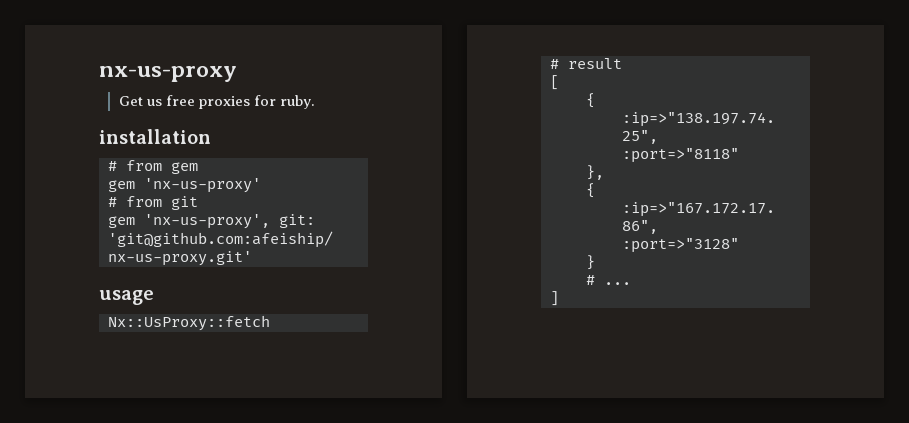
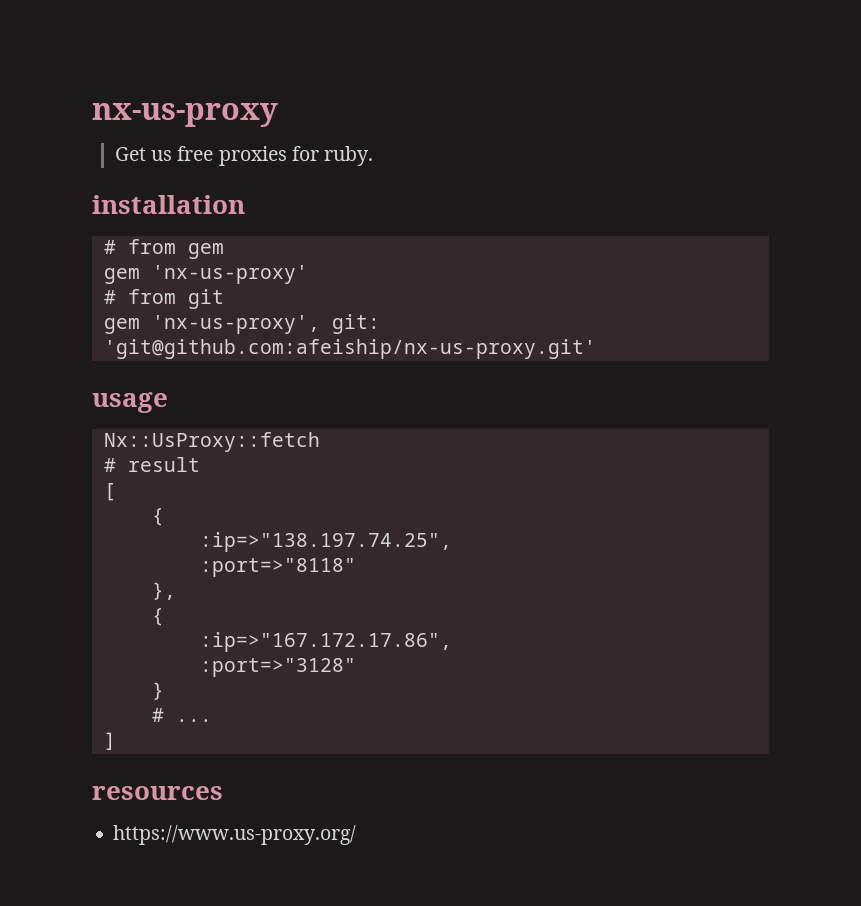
+ resources
+ https://www.us-proxy.org/

